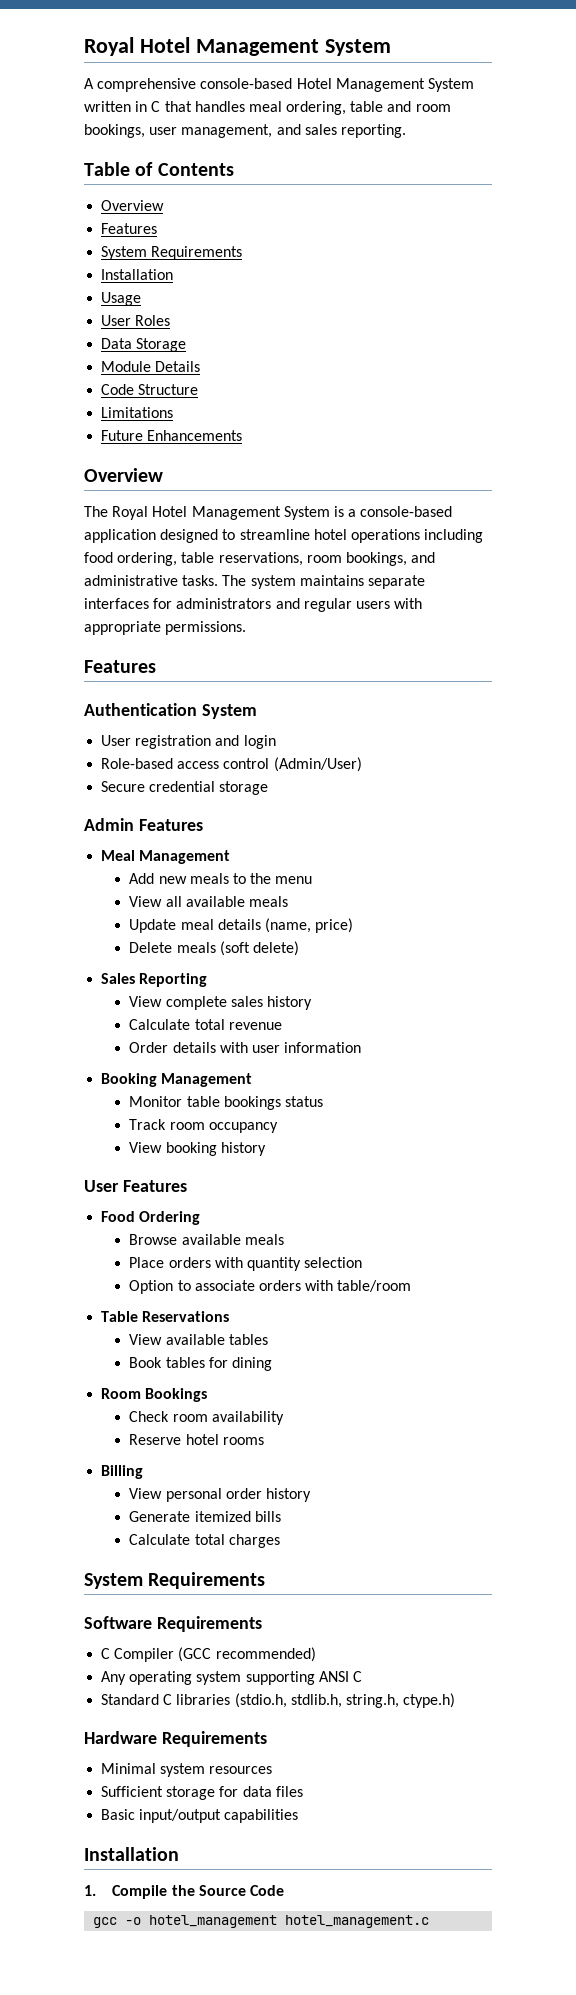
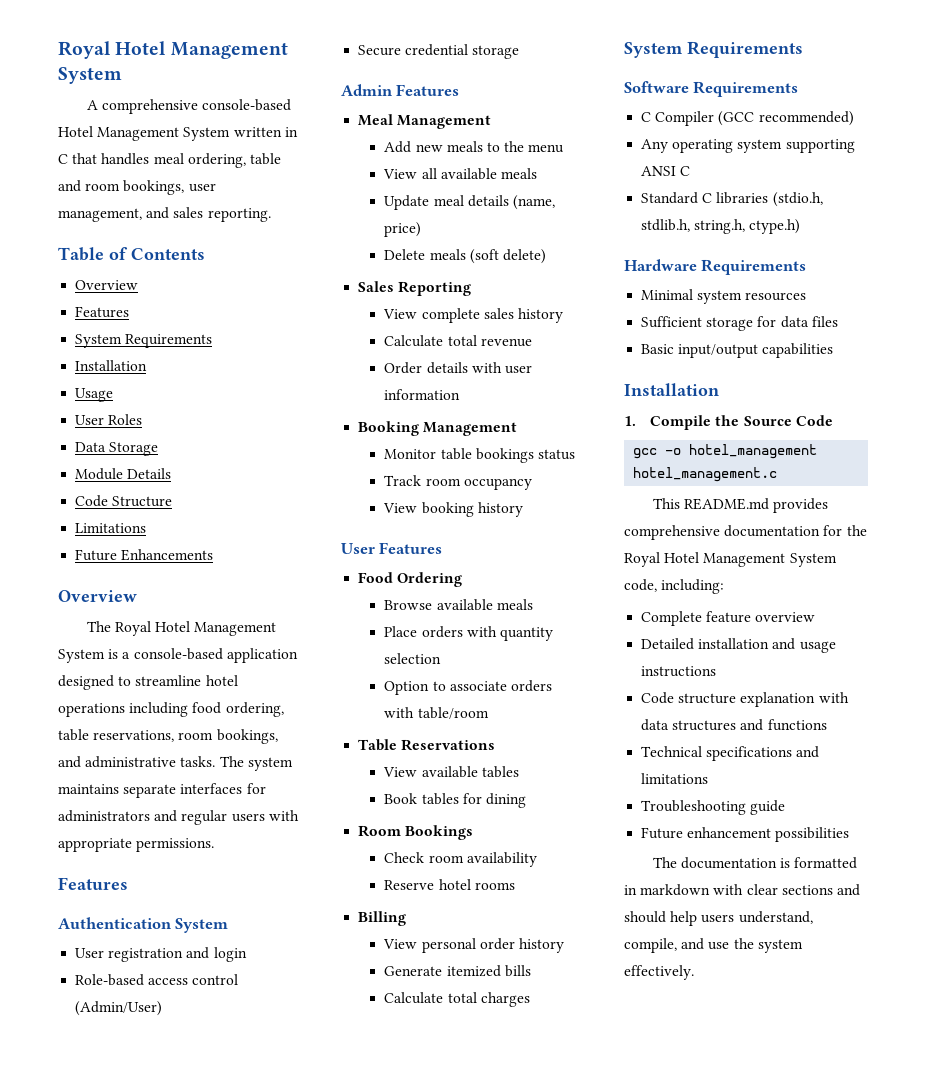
+ This README.md provides comprehensive documentation for the Royal Hotel Management System code, including:
+ Complete feature overview
+ Detailed installation and usage instructions
+ Code structure explanation with data structures and functions
+ Technical specifications and limitations
+ Troubleshooting guide
+ Future enhancement possibilities
+ The documentation is formatted in markdown with clear sections and should help users understand, compile, and use the system effectively.

